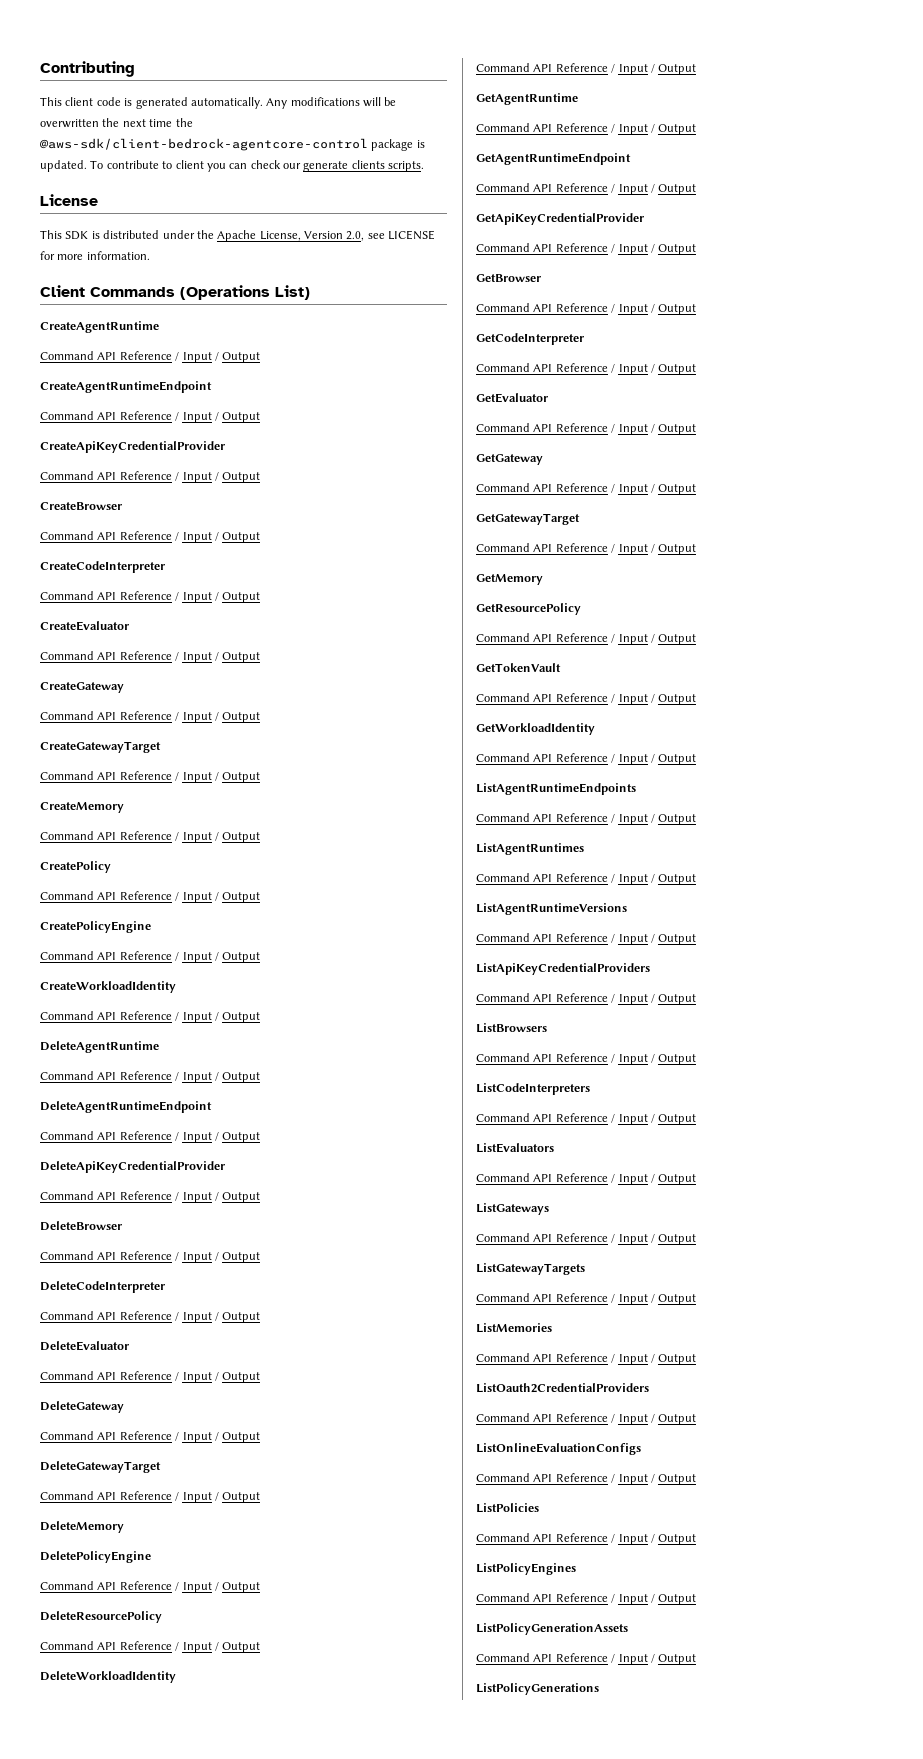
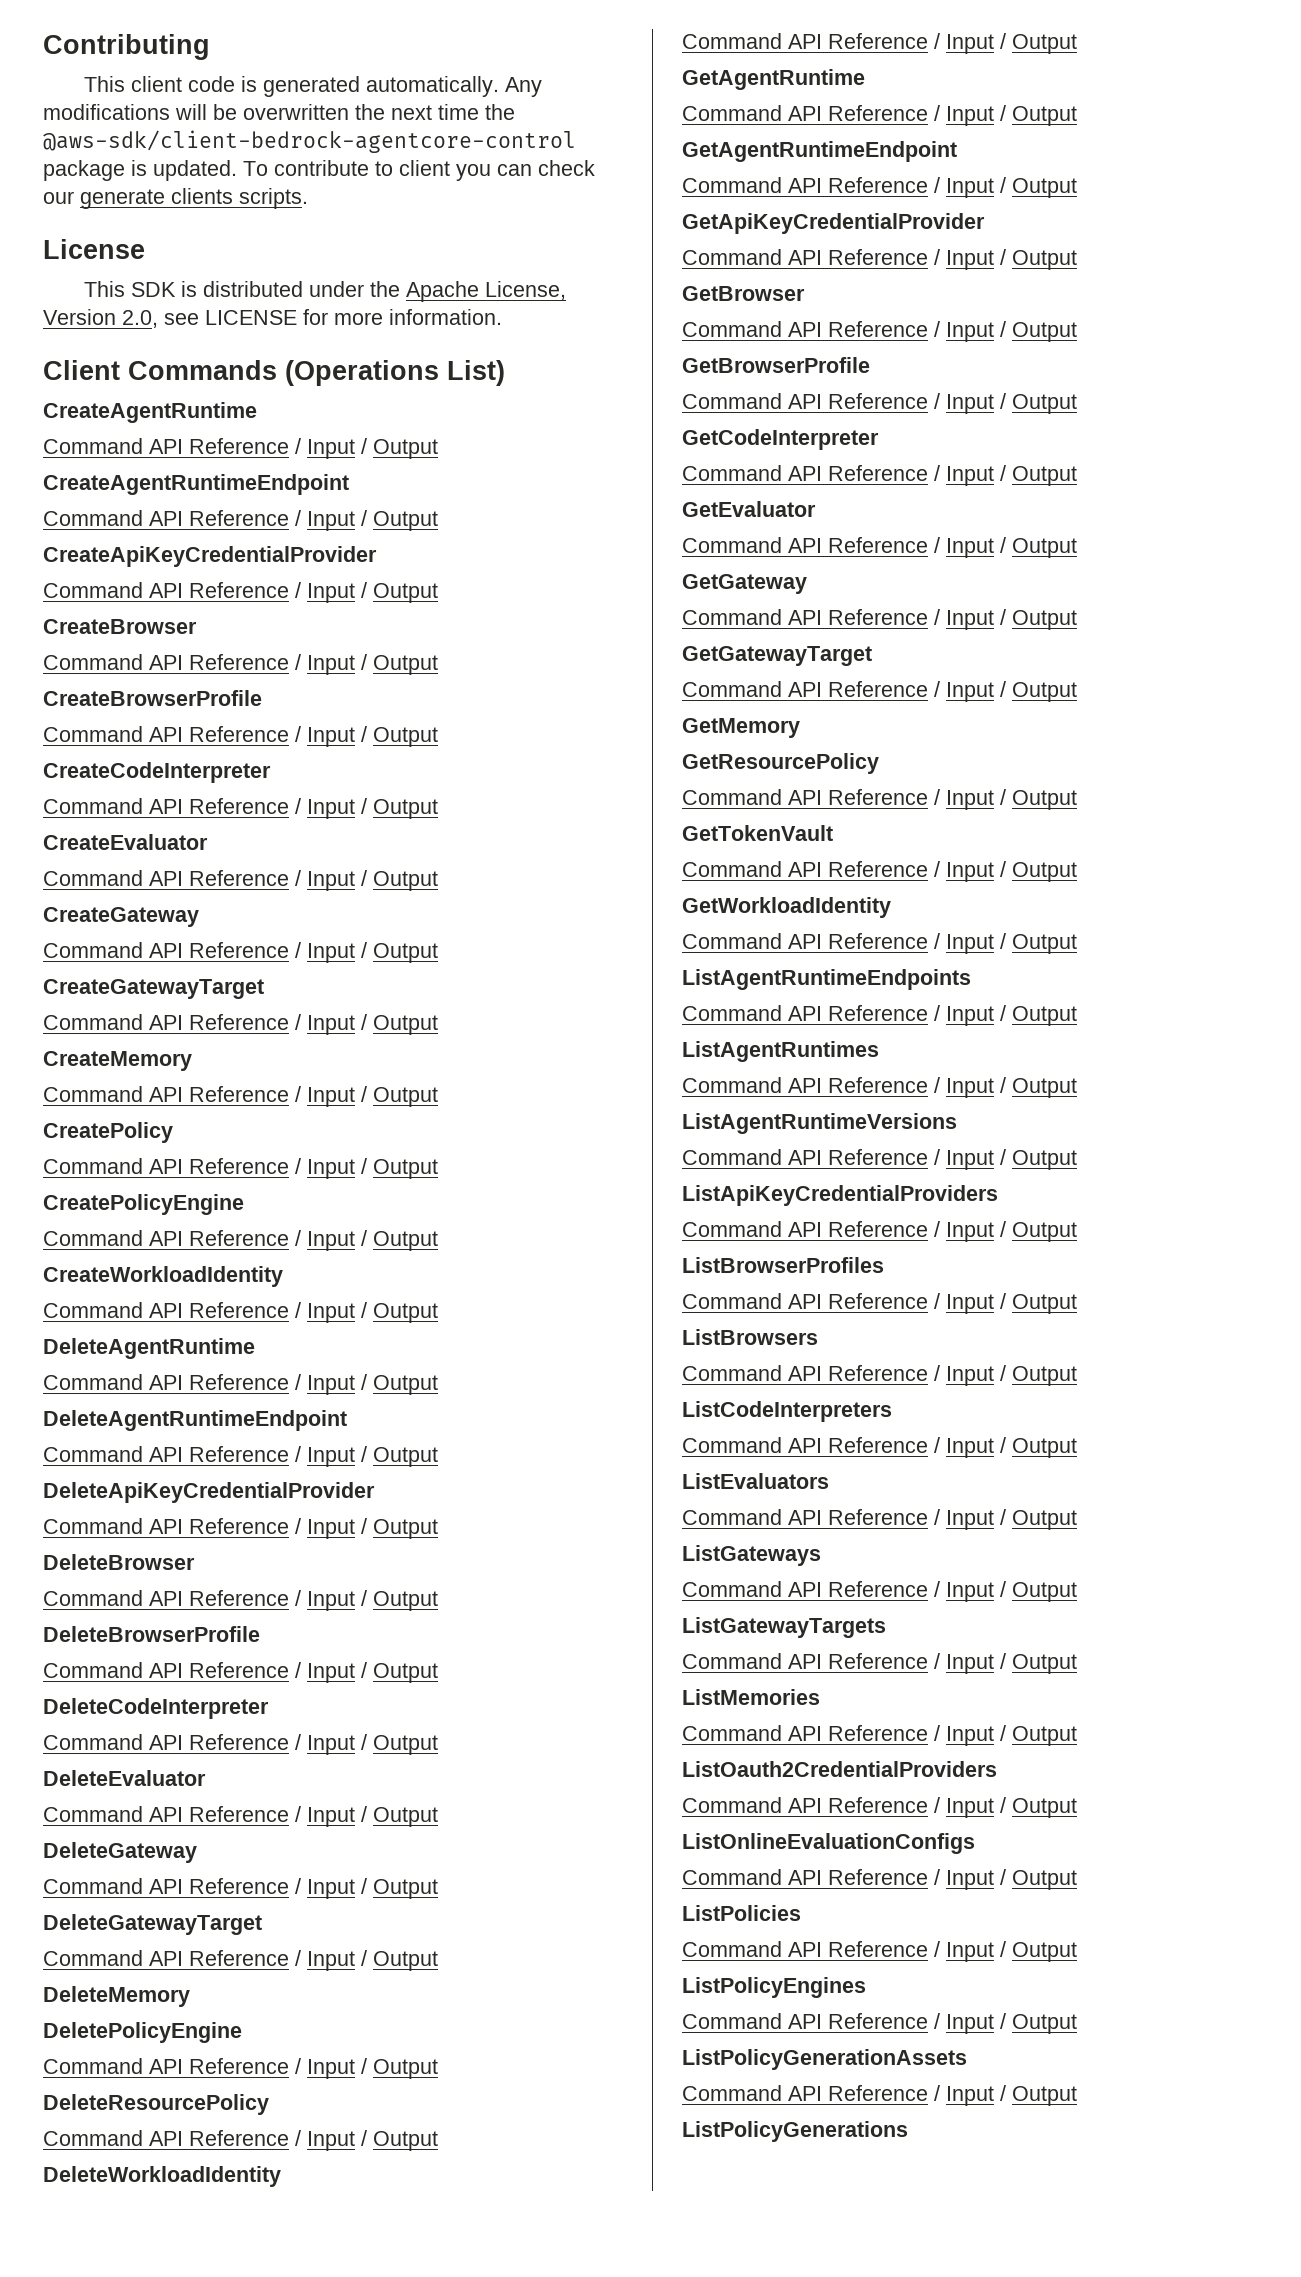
+ CreateBrowserProfile
+ Command API Reference / Input / Output
+ DeleteBrowserProfile
+ Command API Reference / Input / Output
+ GetBrowserProfile
+ Command API Reference / Input / Output
+ ListBrowserProfiles
+ Command API Reference / Input / Output

